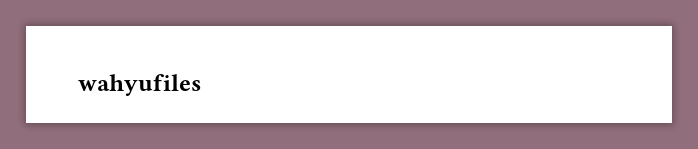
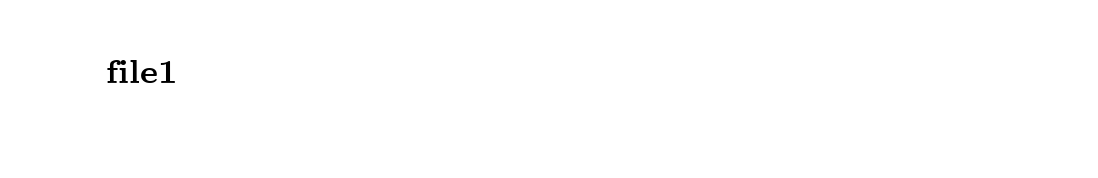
- wahyufiles
+ file1

